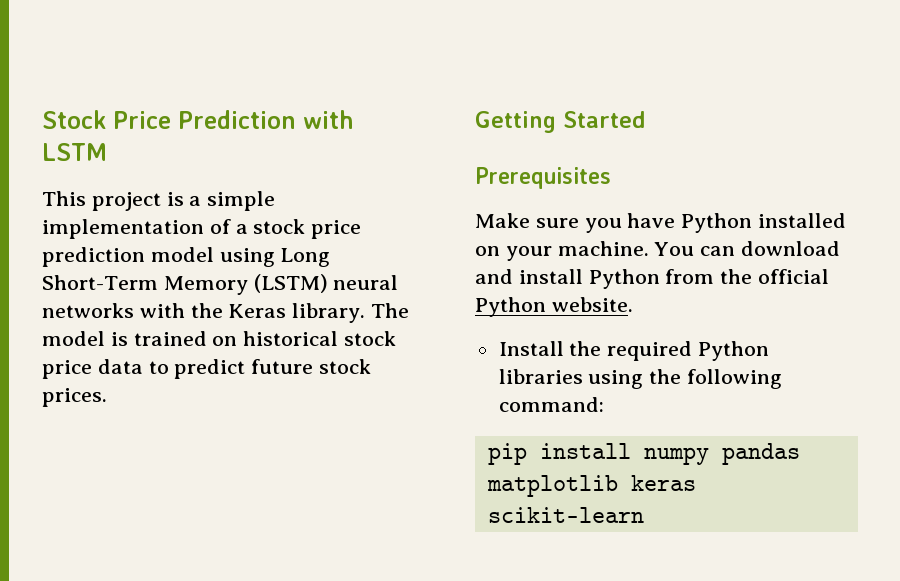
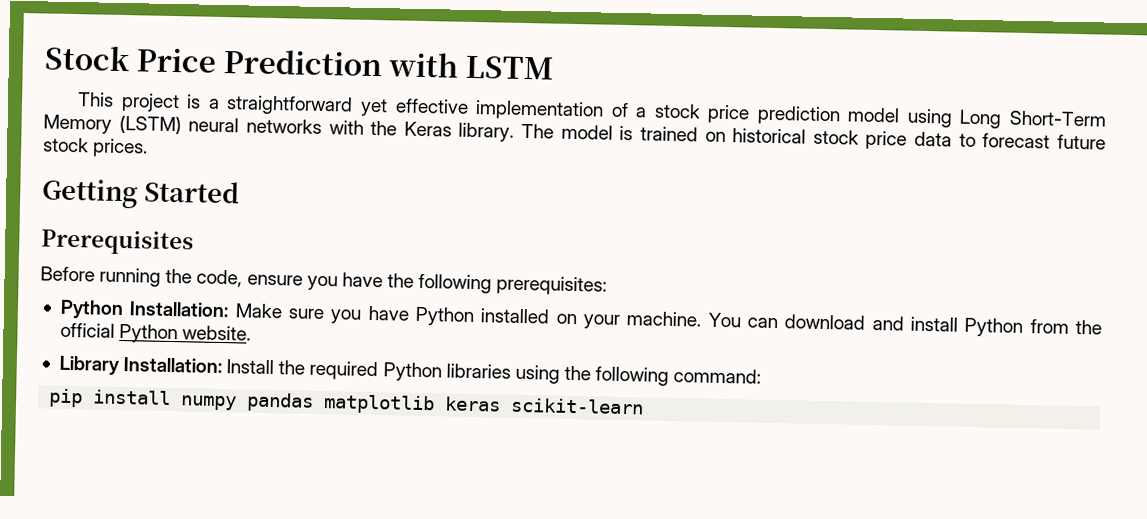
- This project is a simple implementation of a stock price prediction model using Long Short-Term Memory (LSTM) neural networks with the Keras library.
+ This project is a straightforward yet effective implementation of a stock price prediction model using Long Short-Term Memory (LSTM) neural networks with the Keras library.
- The model is trained on historical stock price data to predict future stock prices.
+ The model is trained on historical stock price data to forecast future stock prices.
- Make sure you have Python installed on your machine.
+ Before running the code, ensure you have the following prerequisites:
+ Python Installation: Make sure you have Python installed on your machine.
- Install the required Python libraries using the following command:
+ Library Installation: Install the required Python libraries using the following command:

